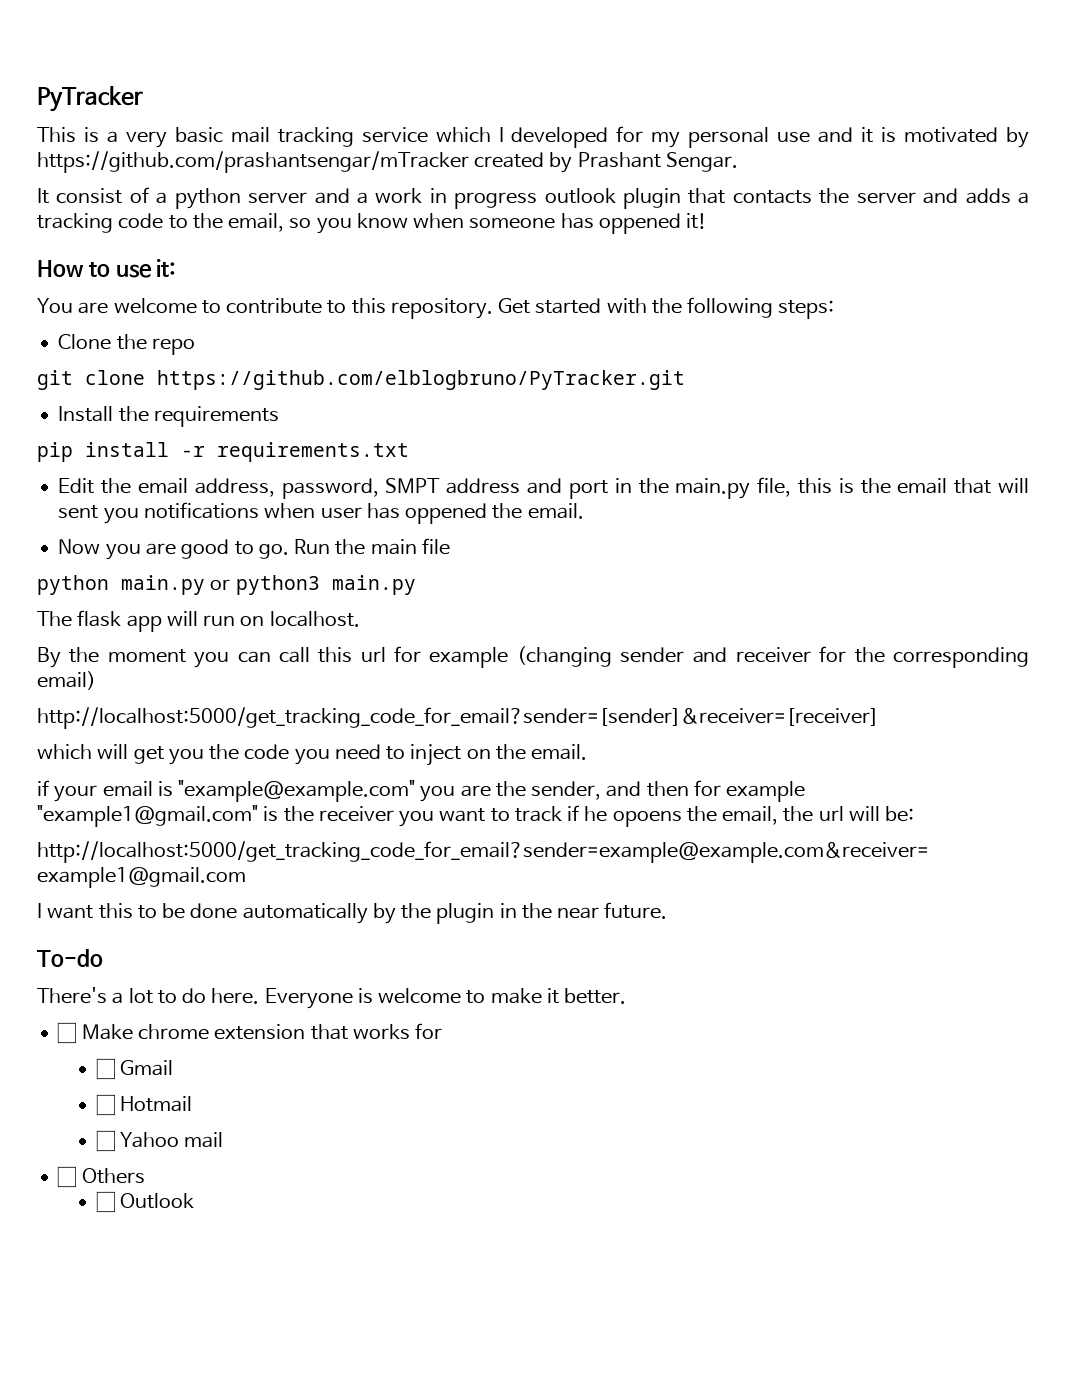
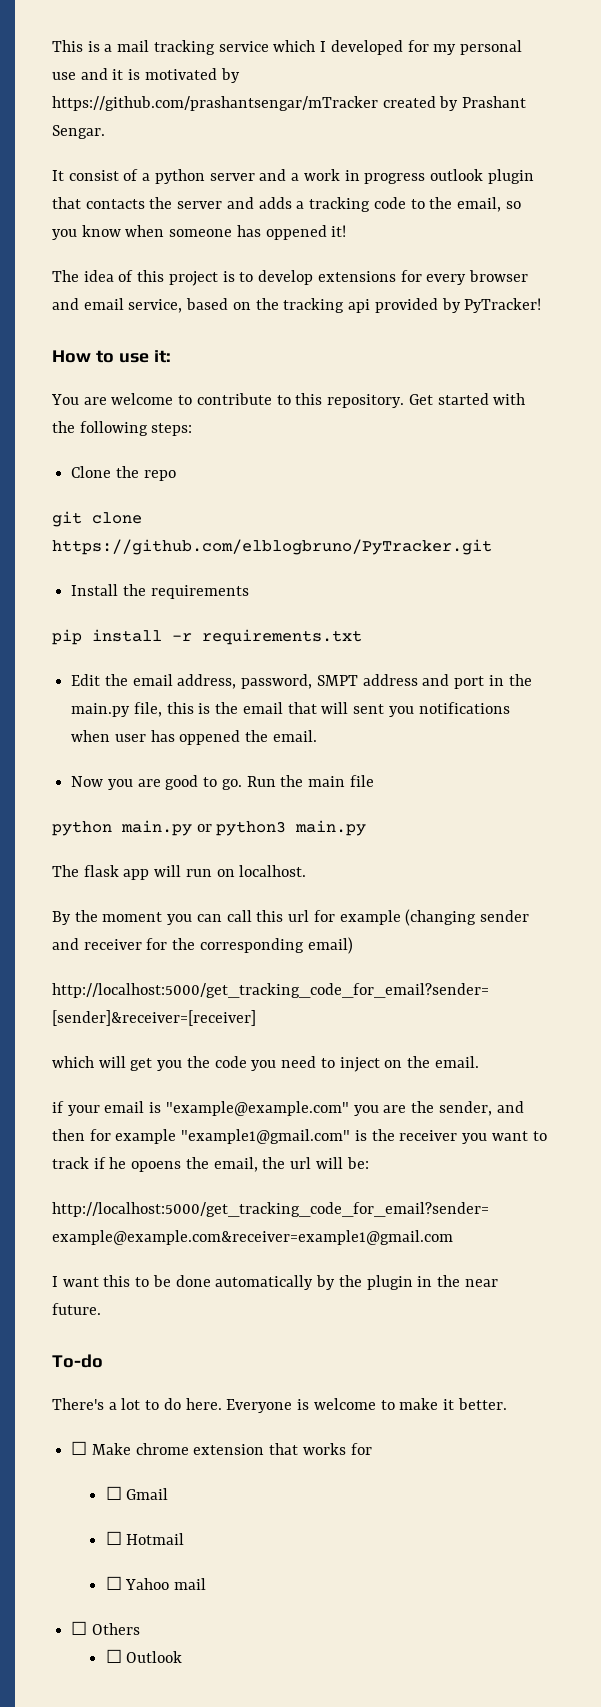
- PyTracker
- This is a very basic mail tracking service which I developed for my personal use and it is motivated by https://github.com/prashantsengar/mTracker created by Prashant Sengar.
+ This is a mail tracking service which I developed for my personal use and it is motivated by https://github.com/prashantsengar/mTracker created by Prashant Sengar.
+ The idea of this project is to develop extensions for every browser and email service, based on the tracking api provided by PyTracker!

